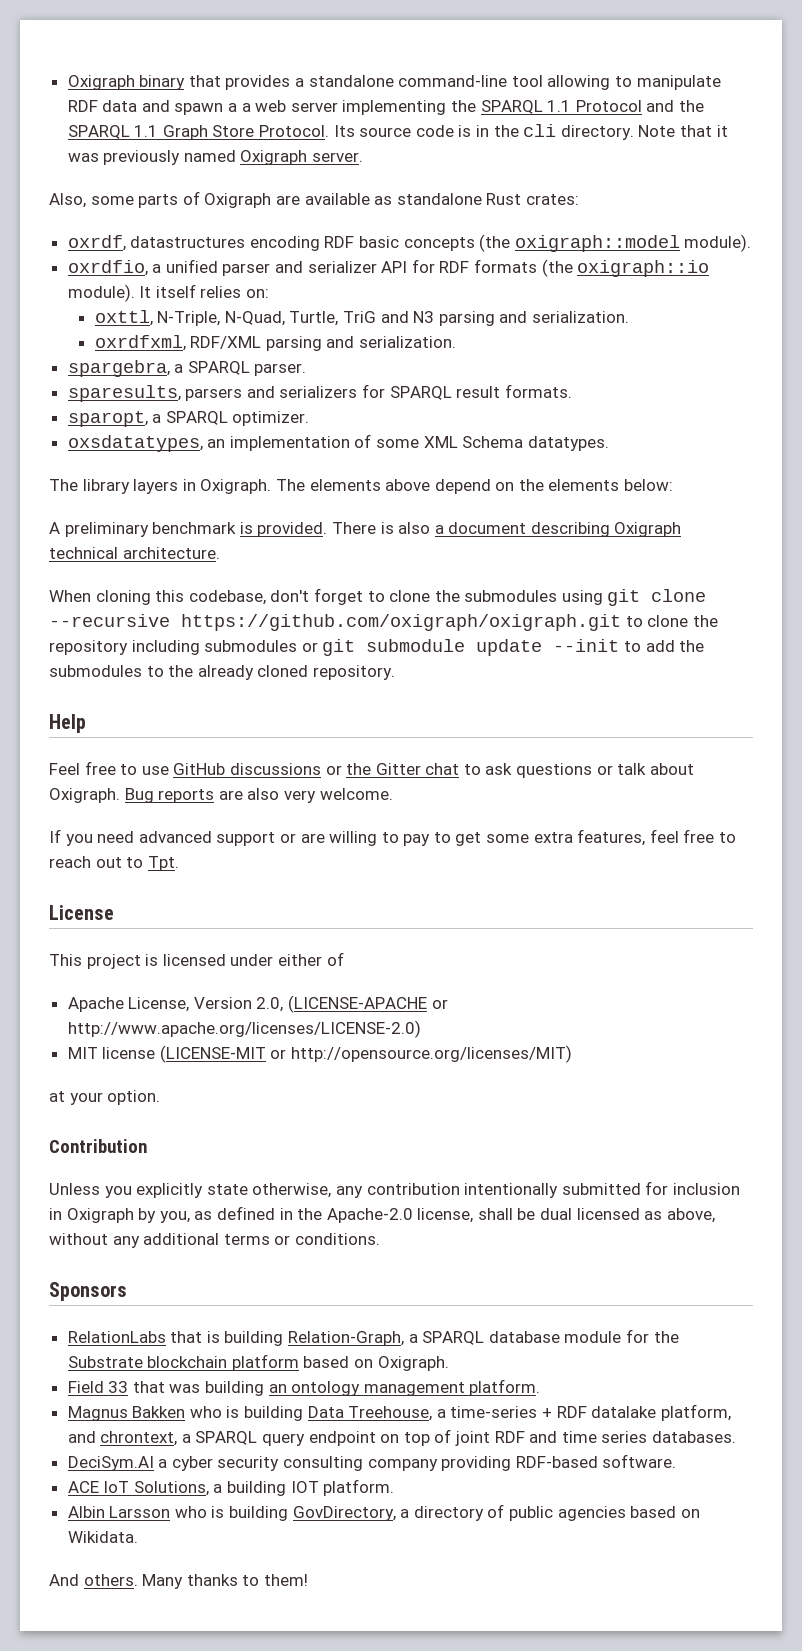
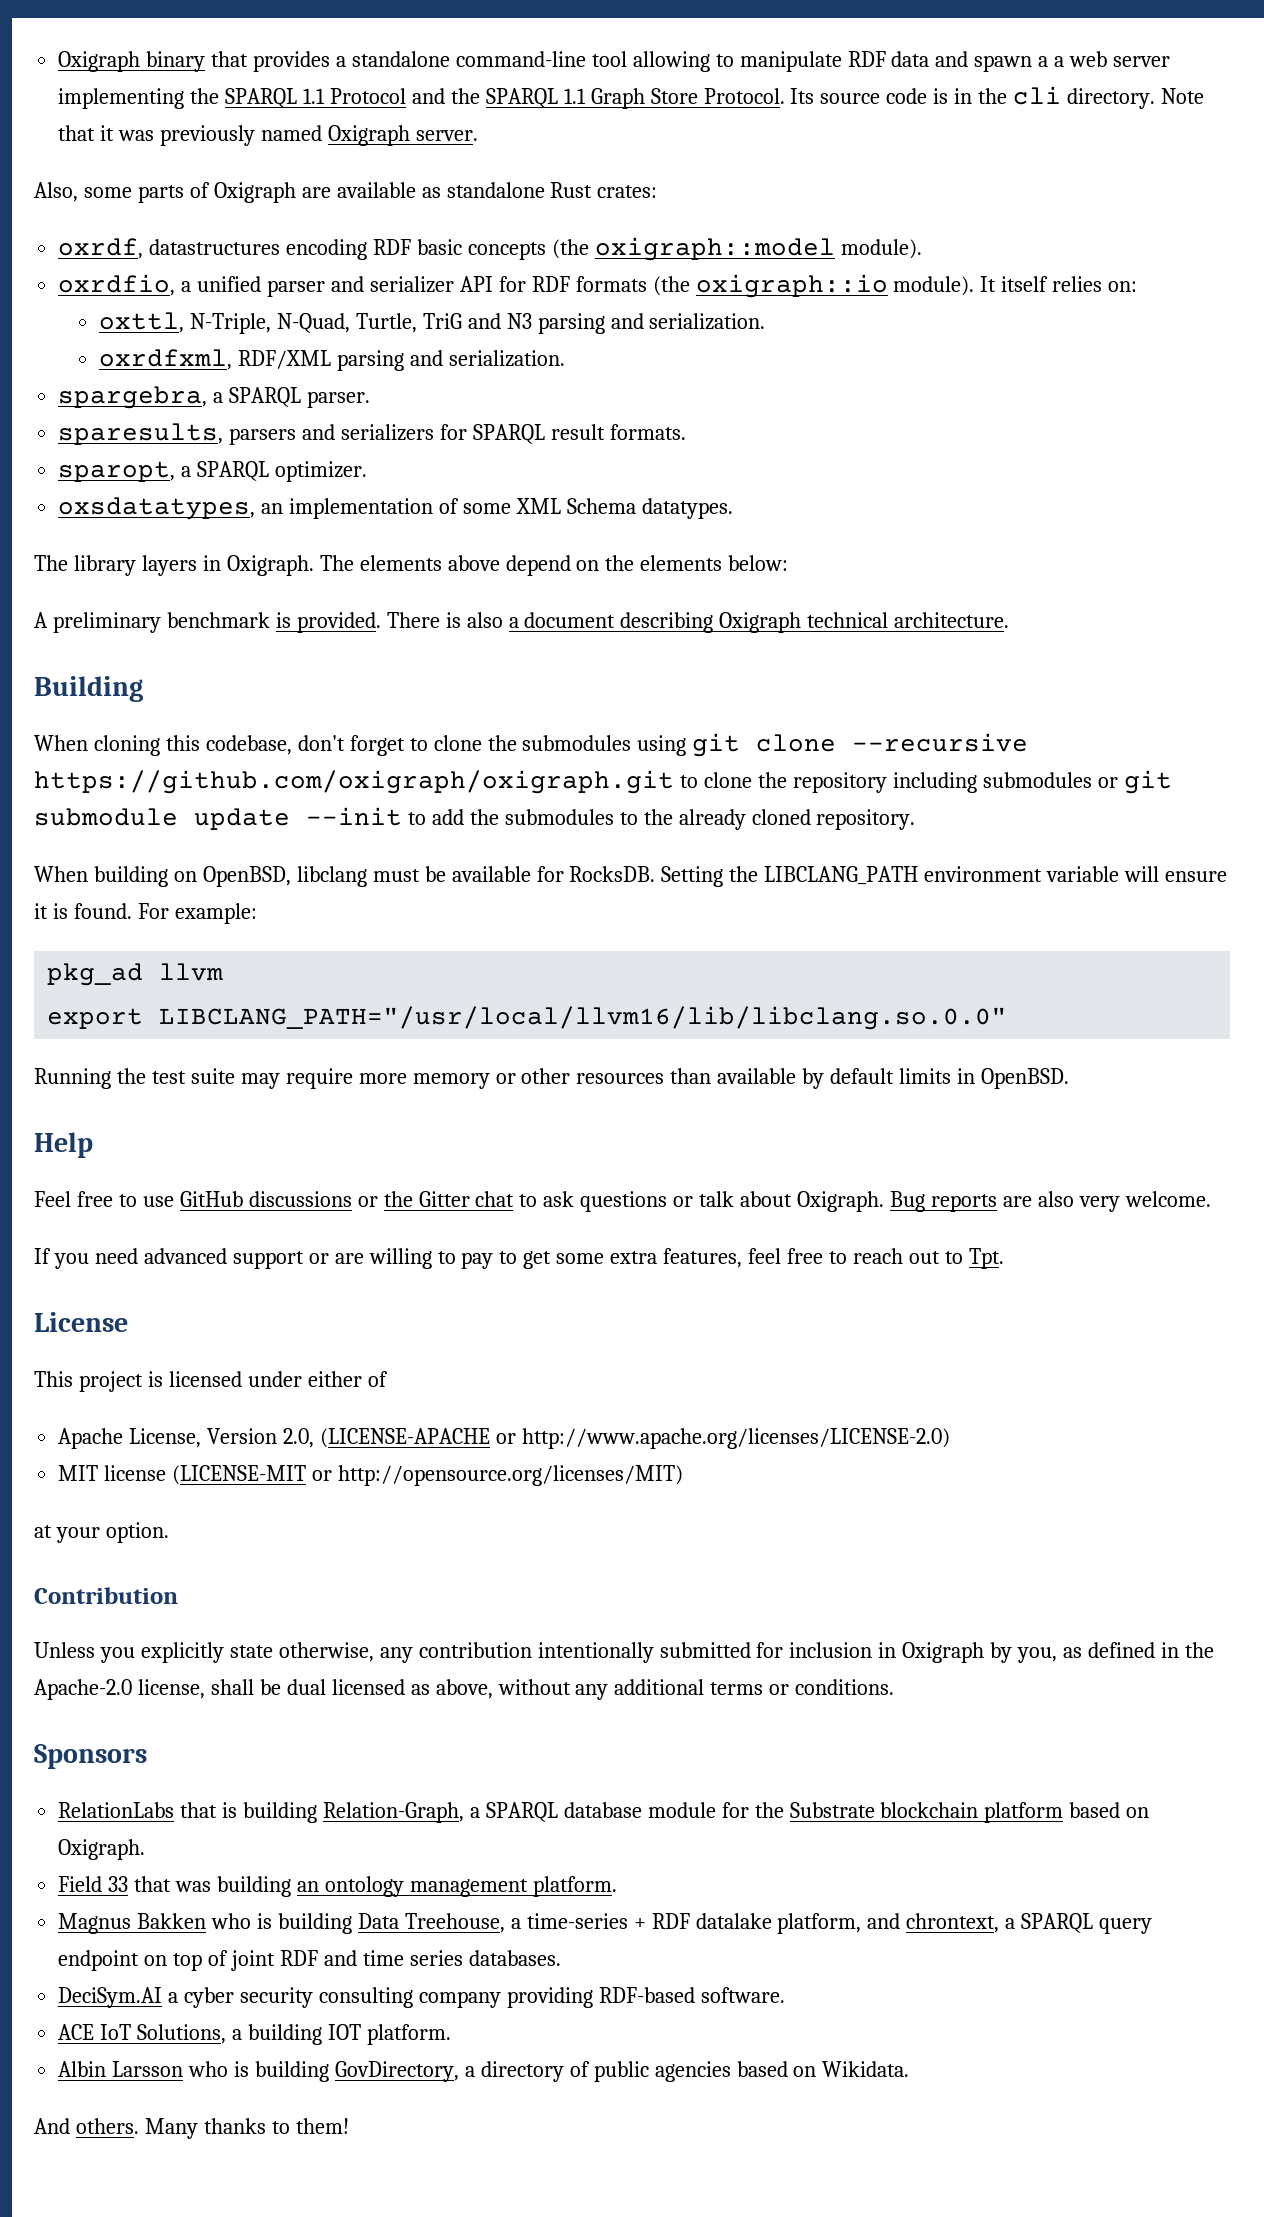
+ Building
+ When building on OpenBSD, libclang must be available for RocksDB. Setting the LIBCLANG_PATH environment variable will ensure it is found. For example:
+ pkg_ad llvm
+ export LIBCLANG_PATH="/usr/local/llvm16/lib/libclang.so.0.0"
+ Running the test suite may require more memory or other resources than available by default limits in OpenBSD.

